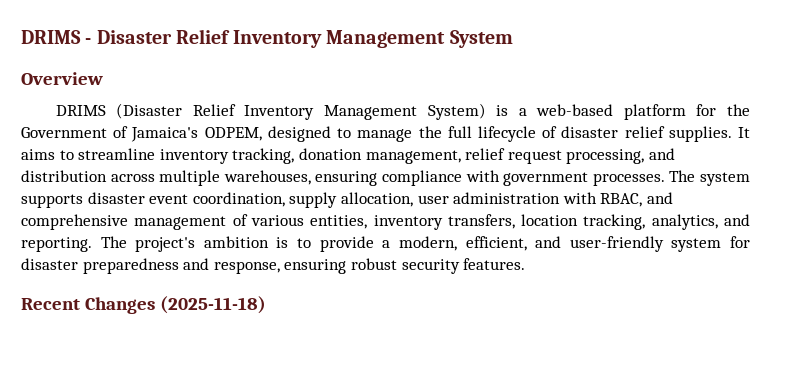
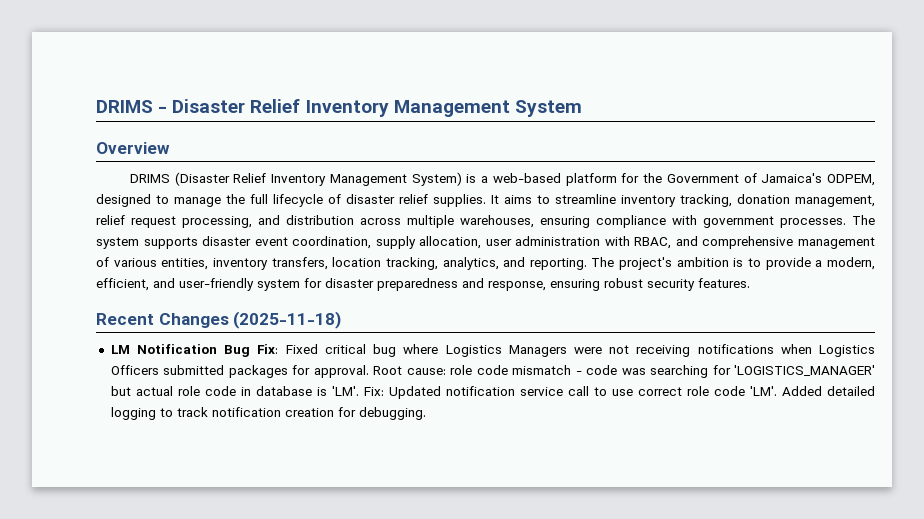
+ LM Notification Bug Fix: Fixed critical bug where Logistics Managers were not receiving notifications when Logistics Officers submitted packages for approval. Root cause: role code mismatch - code was searching for 'LOGISTICS_MANAGER' but actual role code in database is 'LM'. Fix: Updated notification service call to use correct role code 'LM'. Added detailed logging to track notification creation for debugging.

